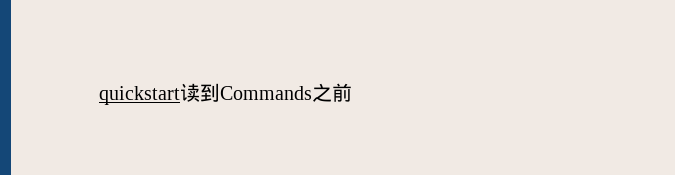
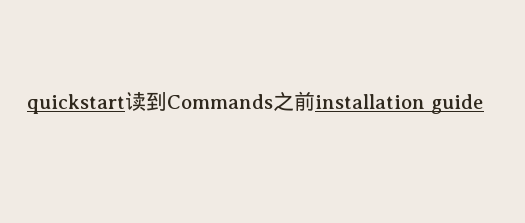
- quickstart读到Commands之前
+ quickstart读到Commands之前installation guide

